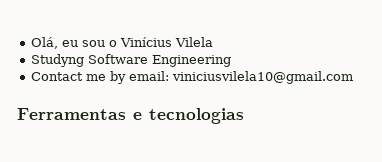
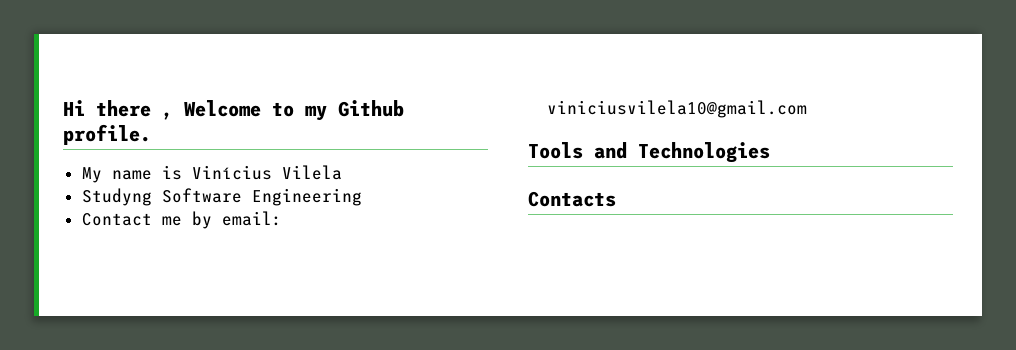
- Olá, eu sou o Vinícius Vilela
+ Hi there , Welcome to my Github profile.
+ My name is Vinícius Vilela
- Ferramentas e tecnologias
+ Tools and Technologies
+ Contacts

